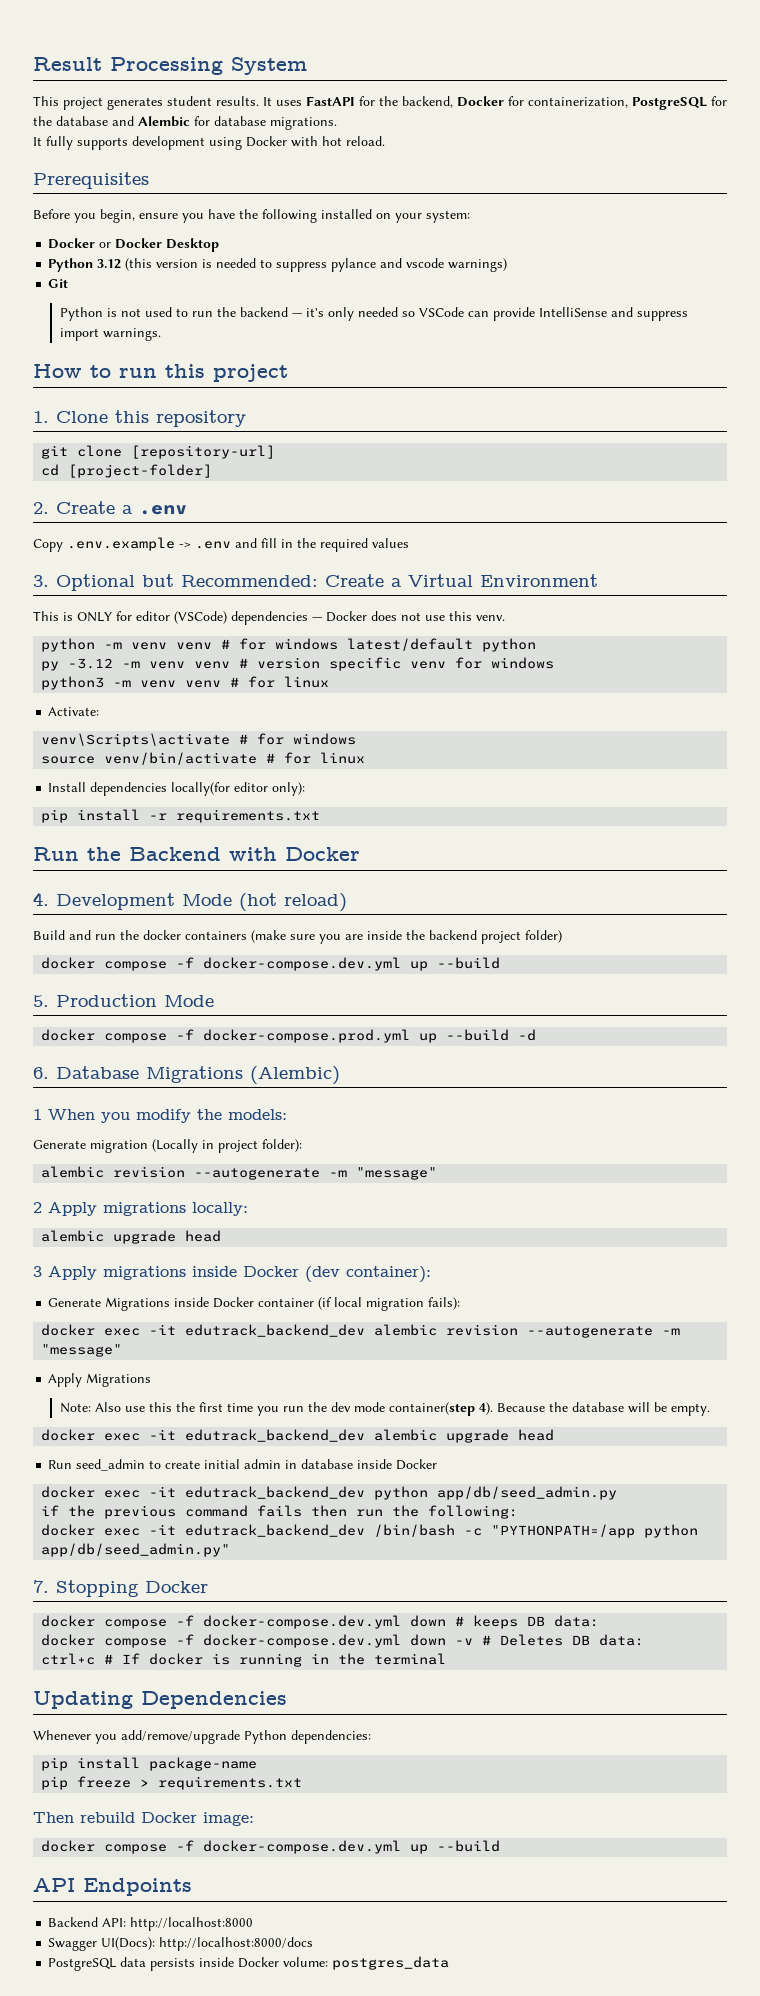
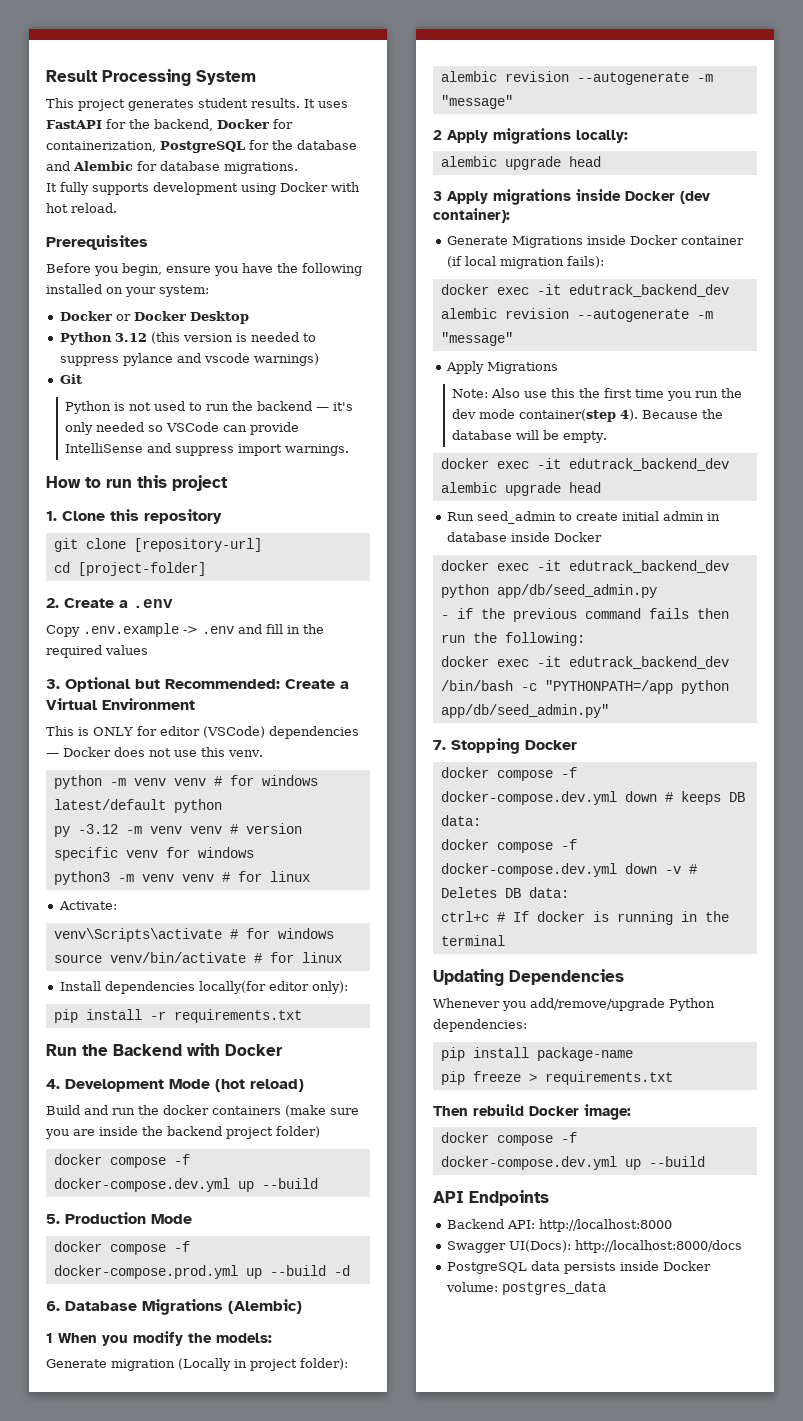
- if the previous command fails then run the following:
+ - if the previous command fails then run the following:

